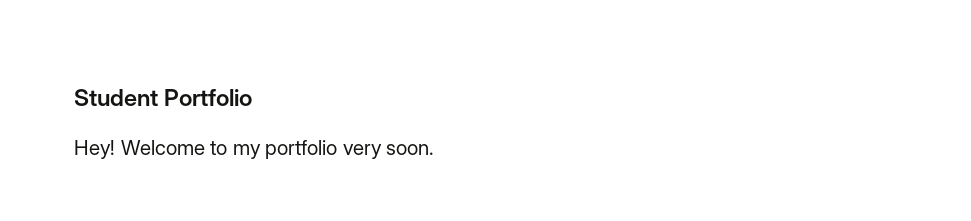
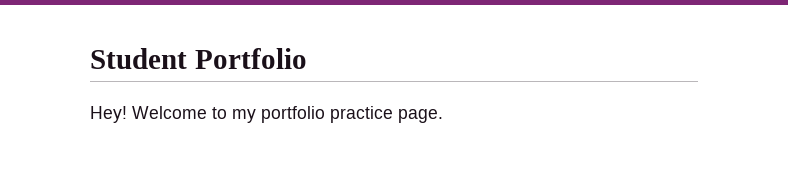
- Welcome to my portfolio very soon.
+ Welcome to my portfolio practice page.

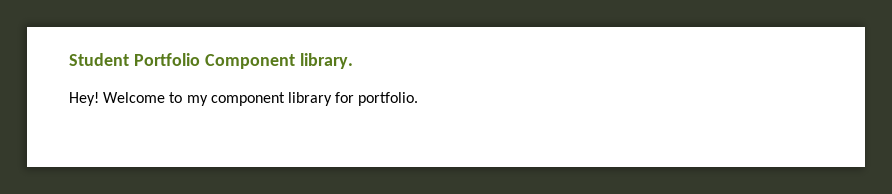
- Student Portfolio
+ Student Portfolio Component library.
- Welcome to my portfolio practice page.
+ Welcome to my component library for portfolio.

